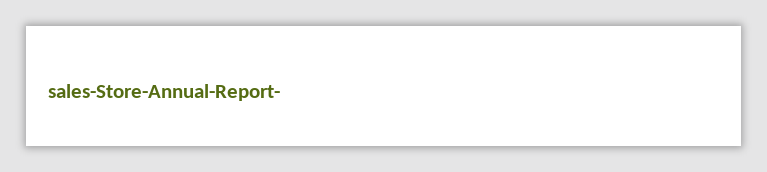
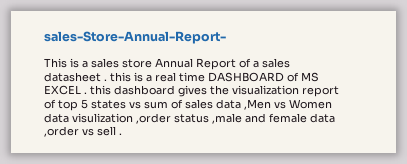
+ This is a sales store Annual Report of a sales datasheet . this is a real time DASHBOARD of MS EXCEL . this dashboard gives the visualization report of top 5 states vs sum of sales data ,Men vs Women data visulization ,order status ,male and female data ,order vs sell .

